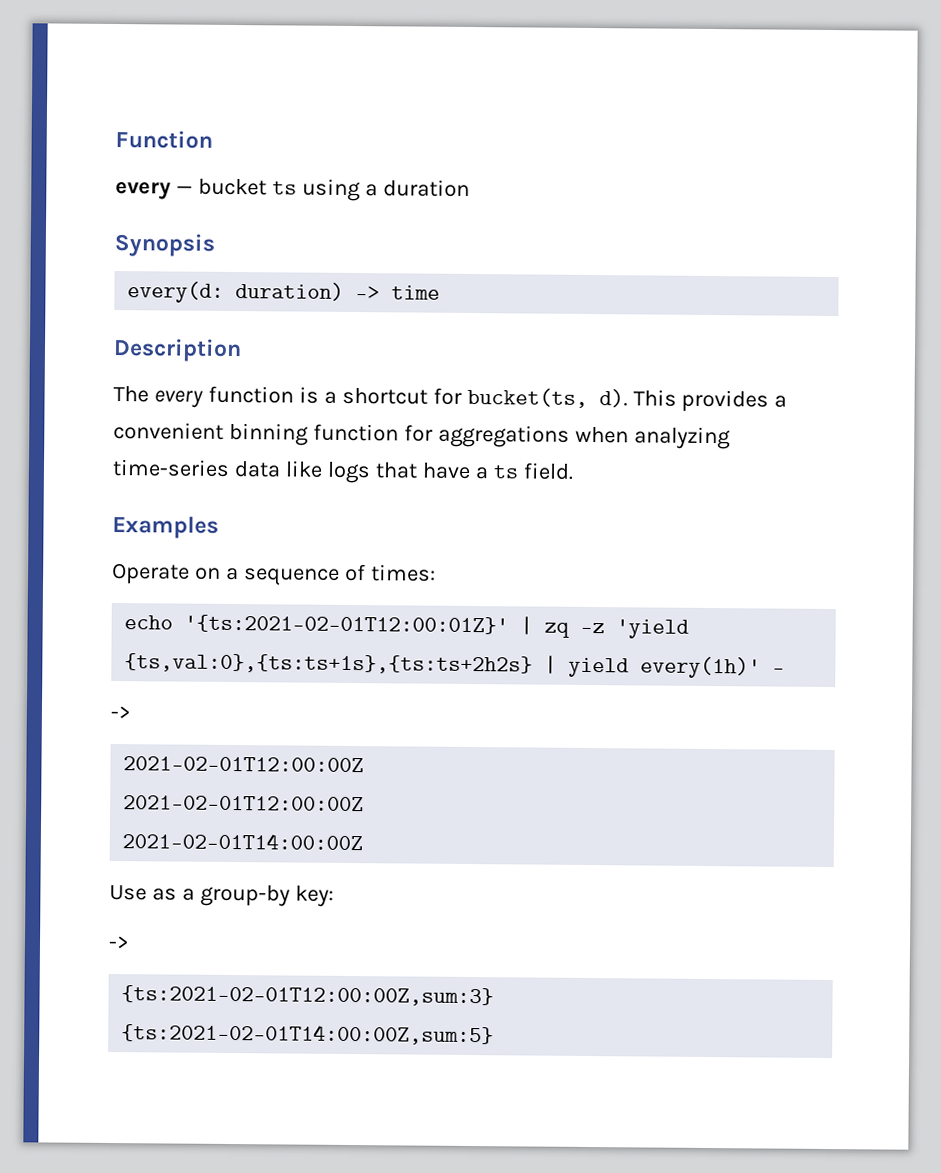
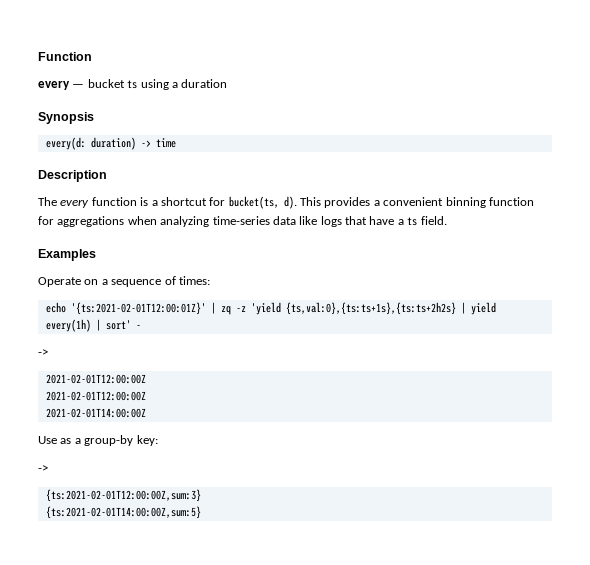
- echo '{ts:2021-02-01T12:00:01Z}' | zq -z 'yield {ts,val:0},{ts:ts+1s},{ts:ts+2h2s} | yield every(1h)' -
+ echo '{ts:2021-02-01T12:00:01Z}' | zq -z 'yield {ts,val:0},{ts:ts+1s},{ts:ts+2h2s} | yield every(1h) | sort' -

